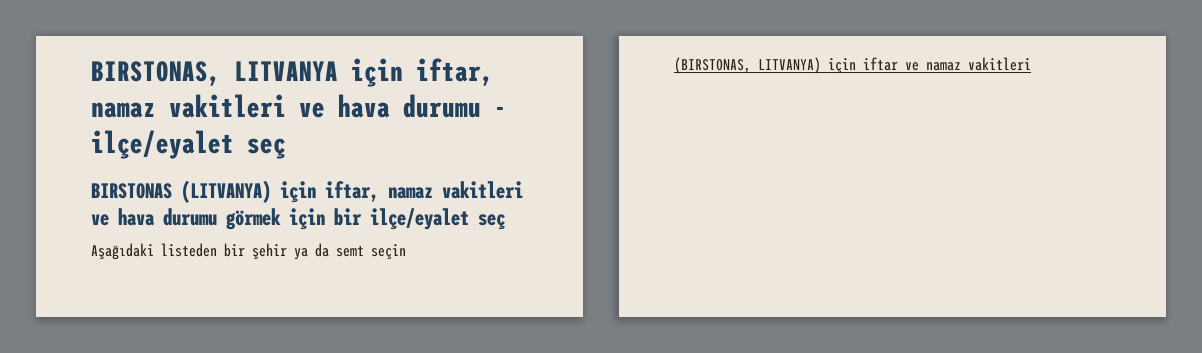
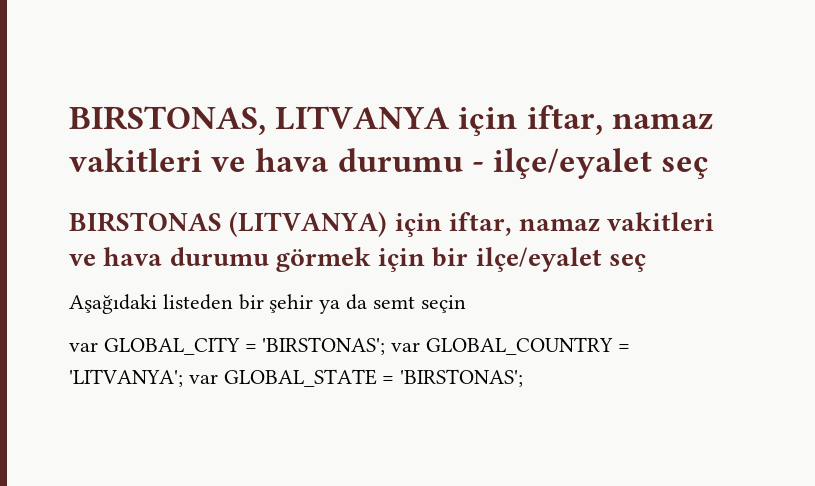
- (BIRSTONAS, LITVANYA) için iftar ve namaz vakitleri
+ var GLOBAL_CITY = 'BIRSTONAS'; var GLOBAL_COUNTRY = 'LITVANYA'; var GLOBAL_STATE = 'BIRSTONAS';

